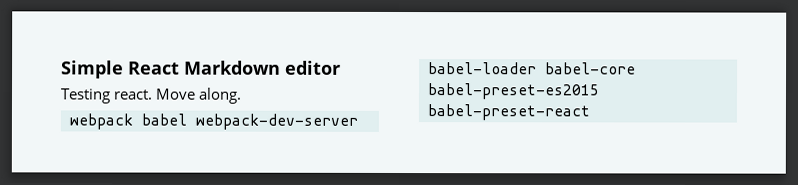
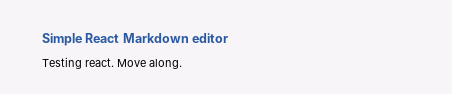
- webpack babel webpack-dev-server babel-loader babel-core babel-preset-es2015 babel-preset-react

